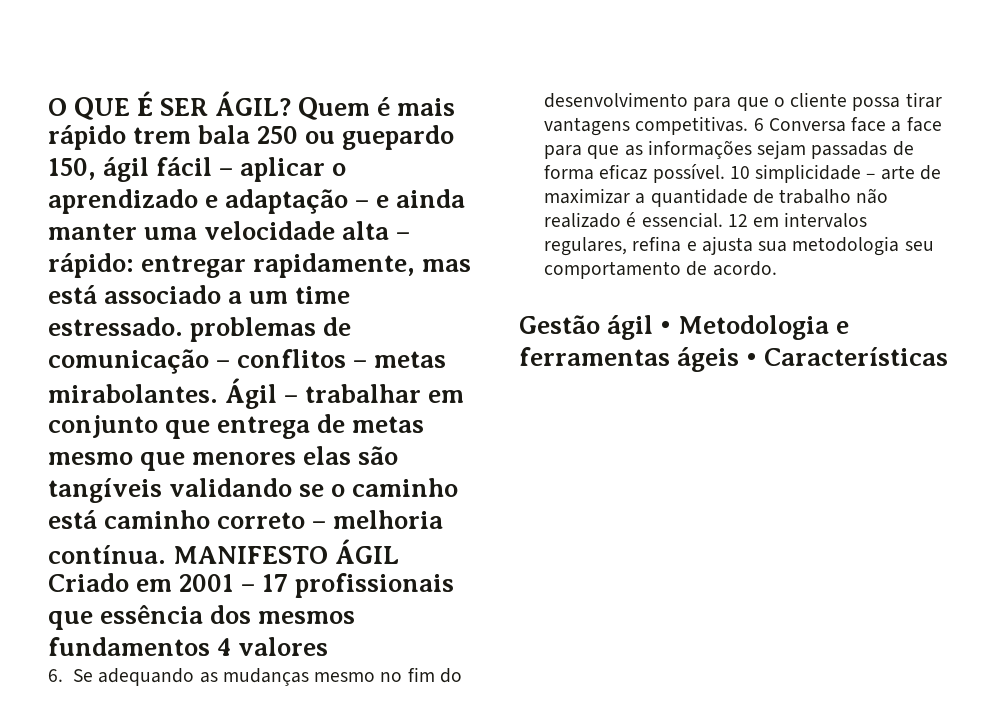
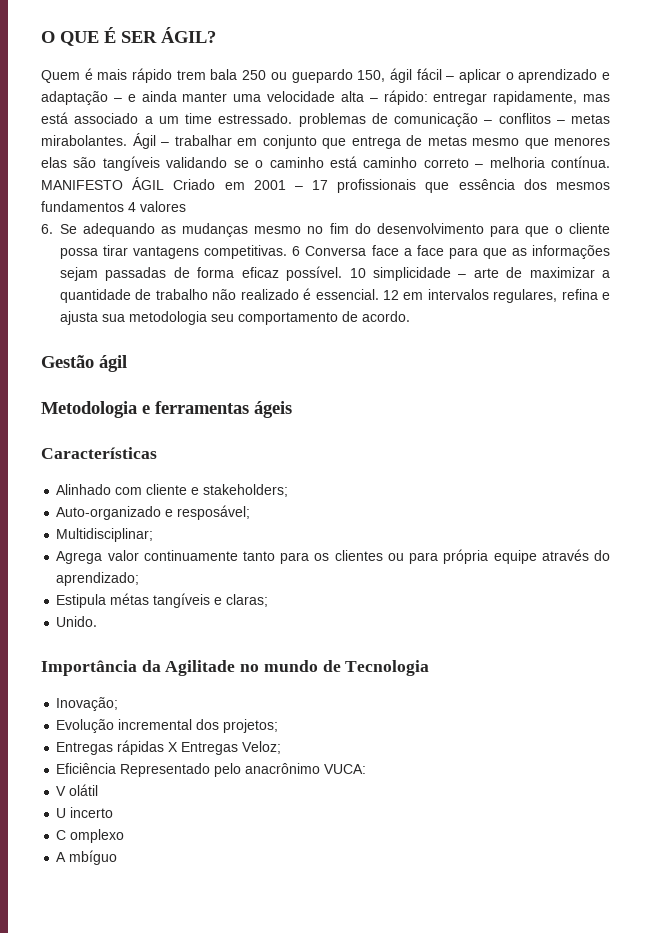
- O QUE É SER ÁGIL? Quem é mais rápido trem bala 250 ou guepardo 150, ágil fácil – aplicar o aprendizado e adaptação – e ainda manter uma velocidade alta – rápido: entregar rapidamente, mas está associado a um time estressado. problemas de comunicação – conflitos – metas mirabolantes.
+ O QUE É SER ÁGIL?
+ Quem é mais rápido trem bala 250 ou guepardo 150, ágil fácil – aplicar o aprendizado e adaptação – e ainda manter uma velocidade alta – rápido: entregar rapidamente, mas está associado a um time estressado. problemas de comunicação – conflitos – metas mirabolantes.
- Gestão ágil • Metodologia e ferramentas ágeis • Características
+ Gestão ágil
+ Metodologia e ferramentas ágeis
+ Características
+ Alinhado com cliente e stakeholders;
+ Auto-organizado e resposável;
+ Multidisciplinar;
+ Agrega valor continuamente tanto para os clientes ou para própria equipe através do aprendizado;
+ Estipula métas tangíveis e claras;
+ Unido.
+ Importância da Agilitade no mundo de Tecnologia
+ Inovação;
+ Evolução incremental dos projetos;
+ Entregas rápidas X Entregas Veloz;
+ Eficiência Representado pelo anacrônimo VUCA:
+ V olátil
+ U incerto
+ C omplexo
+ A mbíguo

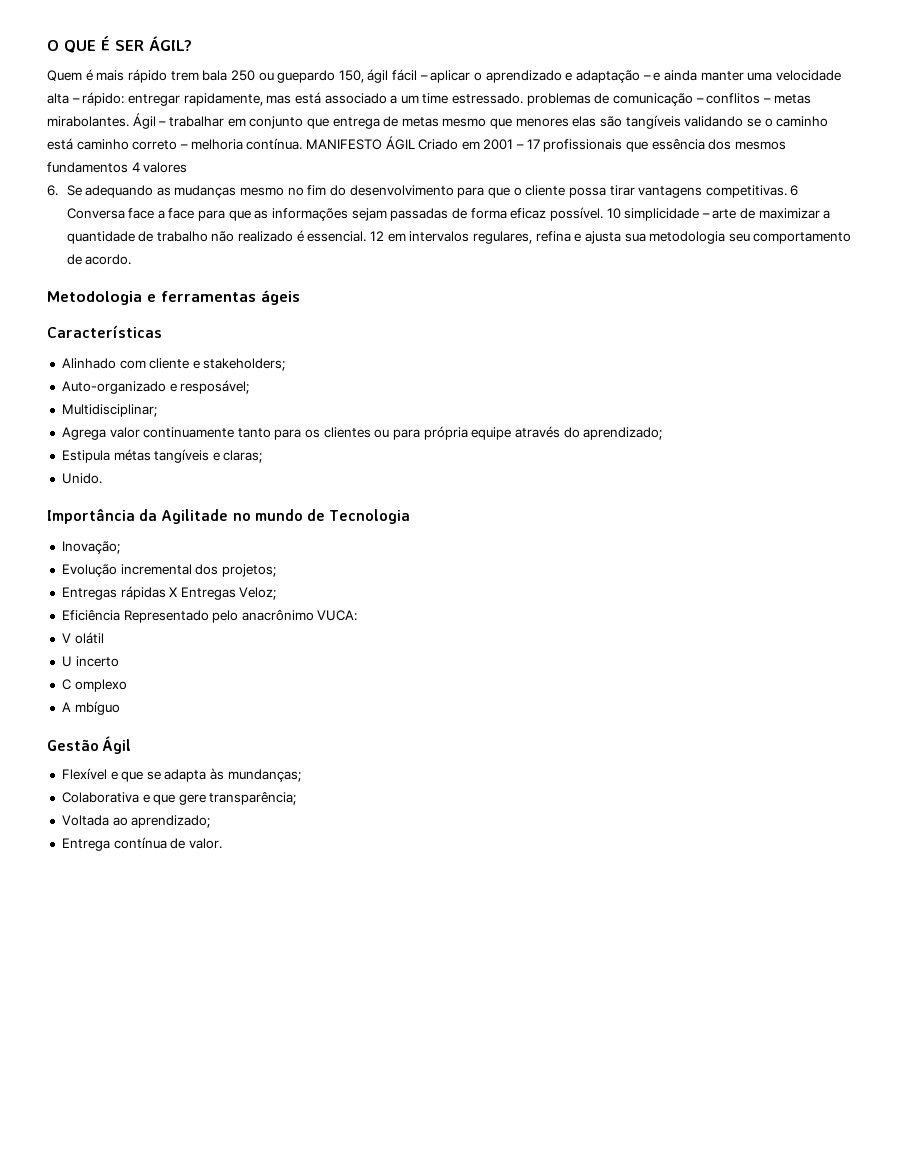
- Gestão ágil
+ Gestão Ágil
+ Flexível e que se adapta às mundanças;
+ Colaborativa e que gere transparência;
+ Voltada ao aprendizado;
+ Entrega contínua de valor.

